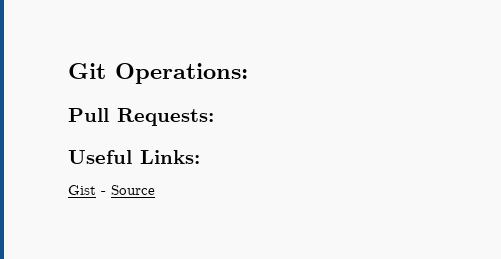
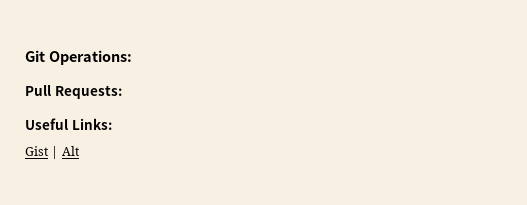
- Gist - Source
+ Gist | Alt

